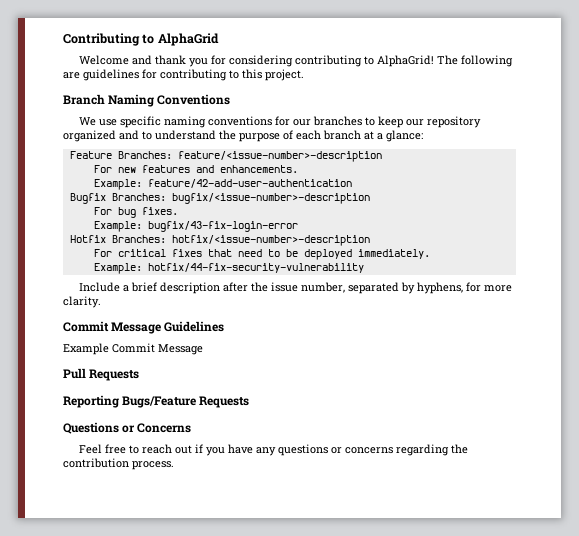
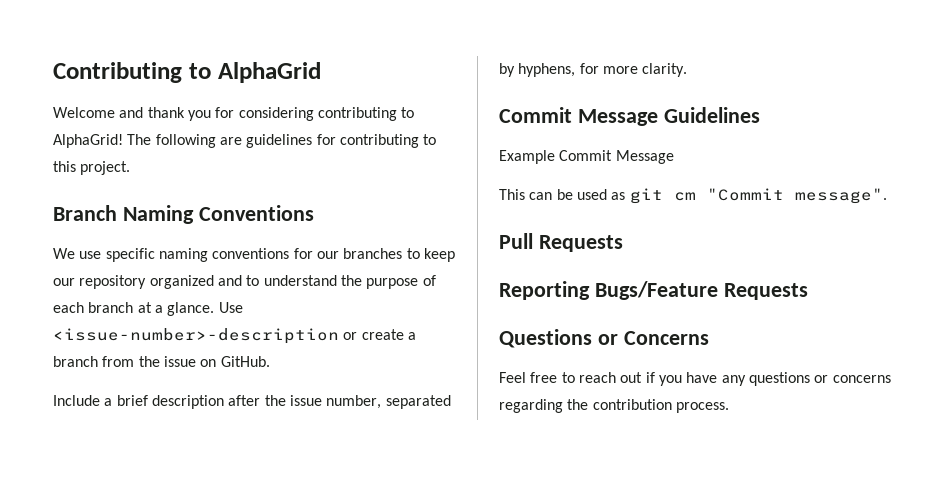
- We use specific naming conventions for our branches to keep our repository organized and to understand the purpose of each branch at a glance:
- Feature Branches: feature/<issue-number>-description
- For new features and enhancements.
- Example: feature/42-add-user-authentication
- Bugfix Branches: bugfix/<issue-number>-description
- For bug fixes.
- Example: bugfix/43-fix-login-error
- Hotfix Branches: hotfix/<issue-number>-description
- For critical fixes that need to be deployed immediately.
- Example: hotfix/44-fix-security-vulnerability
+ We use specific naming conventions for our branches to keep our repository organized and to understand the purpose of each branch at a glance. Use <issue-number>-description or create a branch from the issue on GitHub.
+ This can be used as git cm "Commit message".

